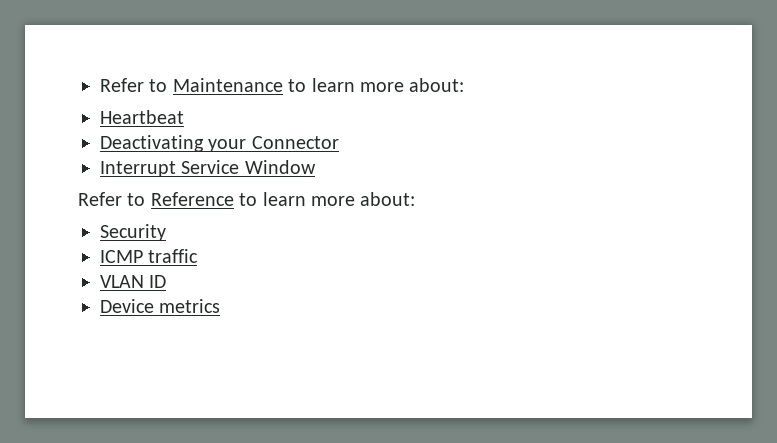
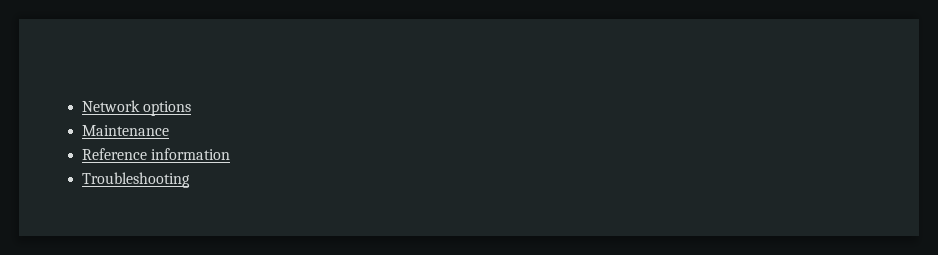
- Refer to Maintenance to learn more about:
- Heartbeat
- Deactivating your Connector
- Interrupt Service Window
- Refer to Reference to learn more about:
- Security
- ICMP traffic
- VLAN ID
- Device metrics
+ Network options
+ Maintenance
+ Reference information
+ Troubleshooting

